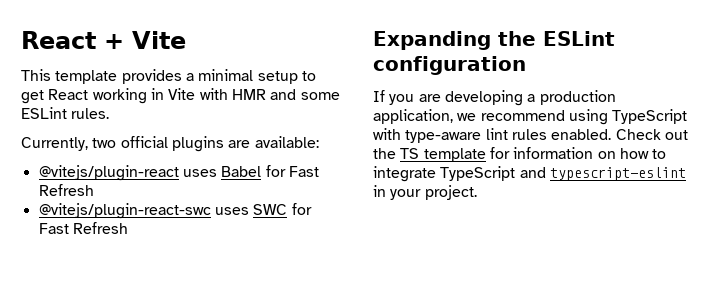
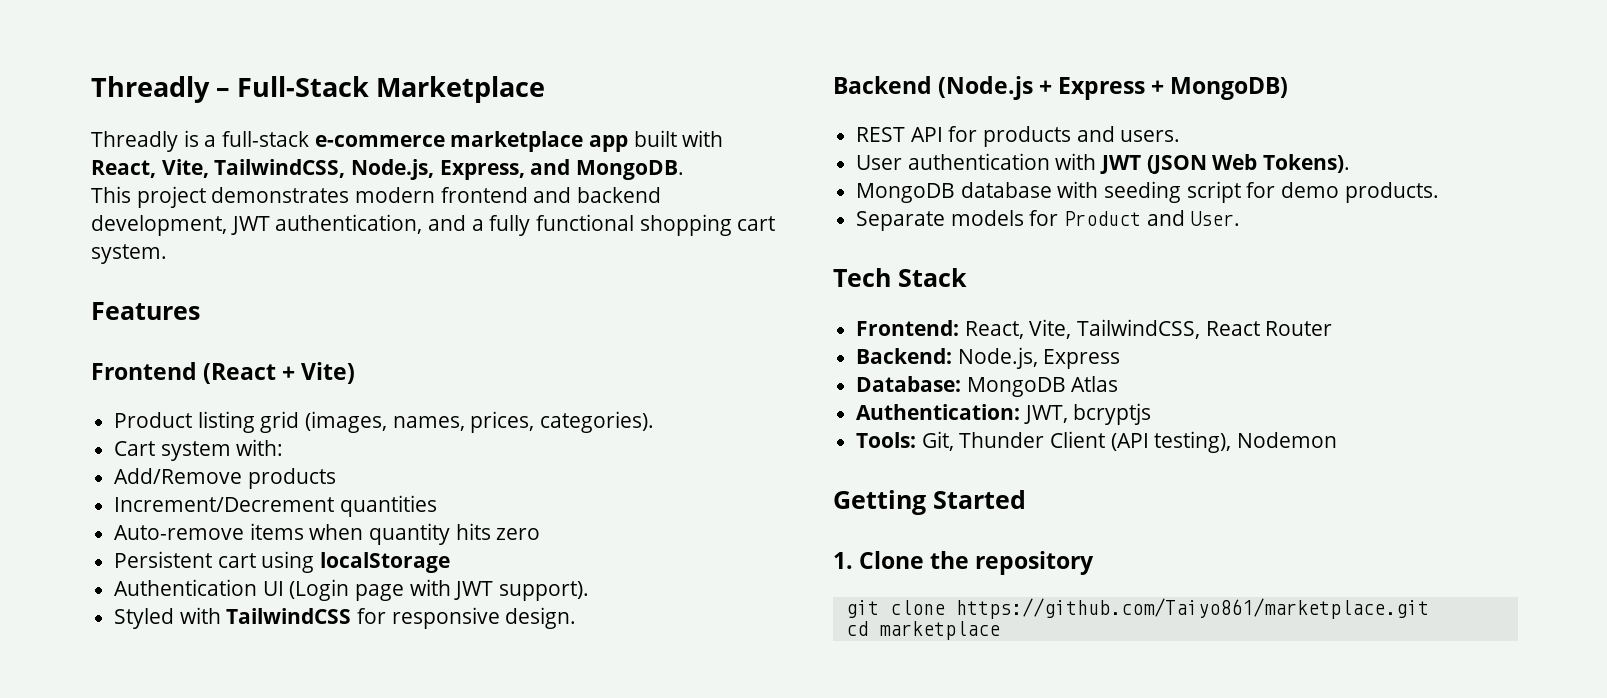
- React + Vite
- This template provides a minimal setup to get React working in Vite with HMR and some ESLint rules.
- Currently, two official plugins are available:
- @vitejs/plugin-react uses Babel for Fast Refresh
- @vitejs/plugin-react-swc uses SWC for Fast Refresh
- Expanding the ESLint configuration
- If you are developing a production application, we recommend using TypeScript with type-aware lint rules enabled. Check out the TS template for information on how to integrate TypeScript and typescript-eslint in your project.
+ Threadly – Full-Stack Marketplace
+ Threadly is a full-stack e-commerce marketplace app built with React, Vite, TailwindCSS, Node.js, Express, and MongoDB.
+ This project demonstrates modern frontend and backend development, JWT authentication, and a fully functional shopping cart system.
+ Features
+ Frontend (React + Vite)
+ Product listing grid (images, names, prices, categories).
+ Cart system with:
+ Add/Remove products
+ Increment/Decrement quantities
+ Auto-remove items when quantity hits zero
+ Persistent cart using localStorage
+ Authentication UI (Login page with JWT support).
+ Styled with TailwindCSS for responsive design.
+ Backend (Node.js + Express + MongoDB)
+ REST API for products and users.
+ User authentication with JWT (JSON Web Tokens).
+ MongoDB database with seeding script for demo products.
+ Separate models for Product and User.
+ Tech Stack
+ Frontend: React, Vite, TailwindCSS, React Router
+ Backend: Node.js, Express
+ Database: MongoDB Atlas
+ Authentication: JWT, bcryptjs
+ Tools: Git, Thunder Client (API testing), Nodemon
+ Getting Started
+ 1. Clone the repository
+ git clone https://github.com/Taiyo861/marketplace.git
+ cd marketplace

